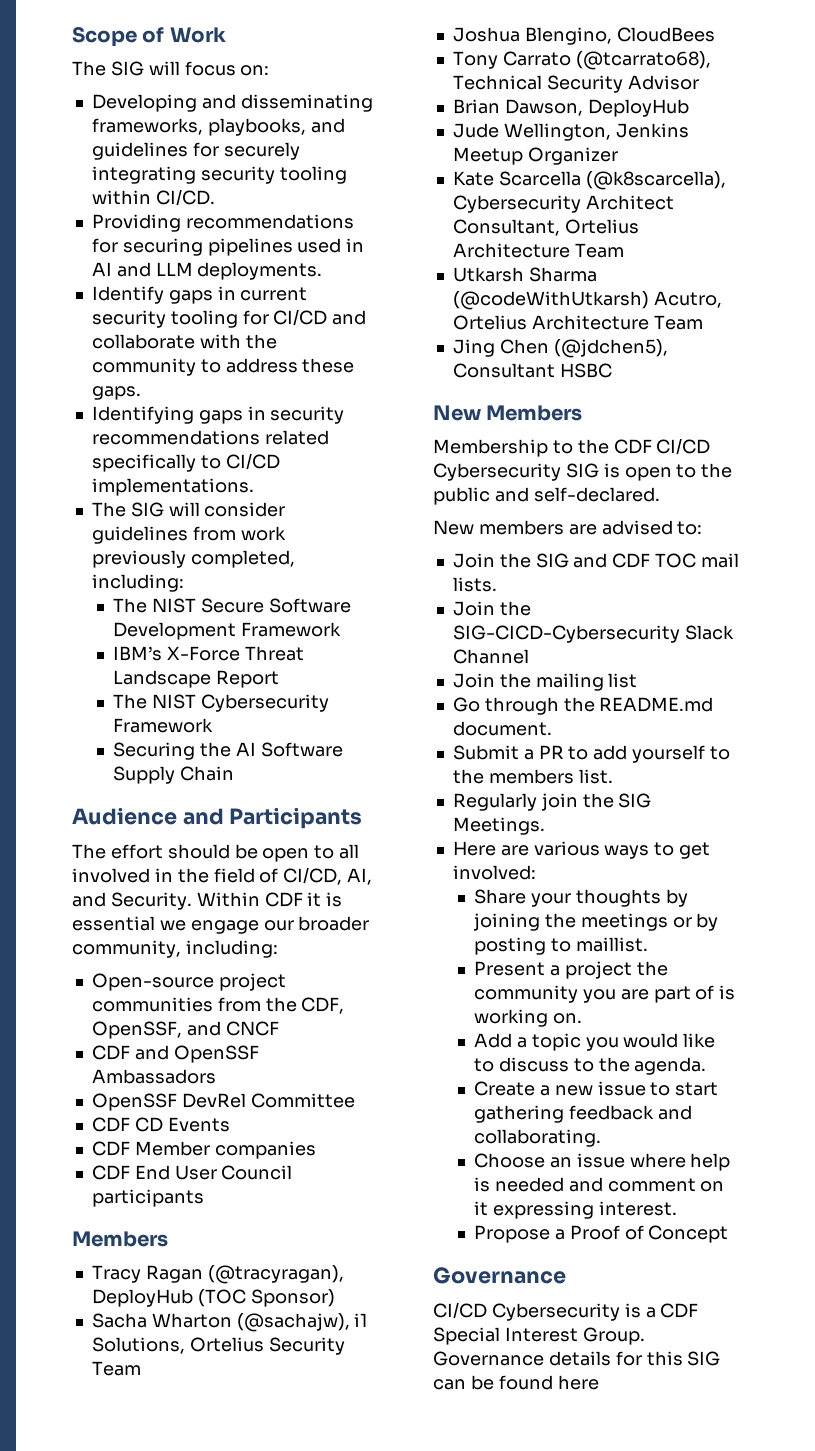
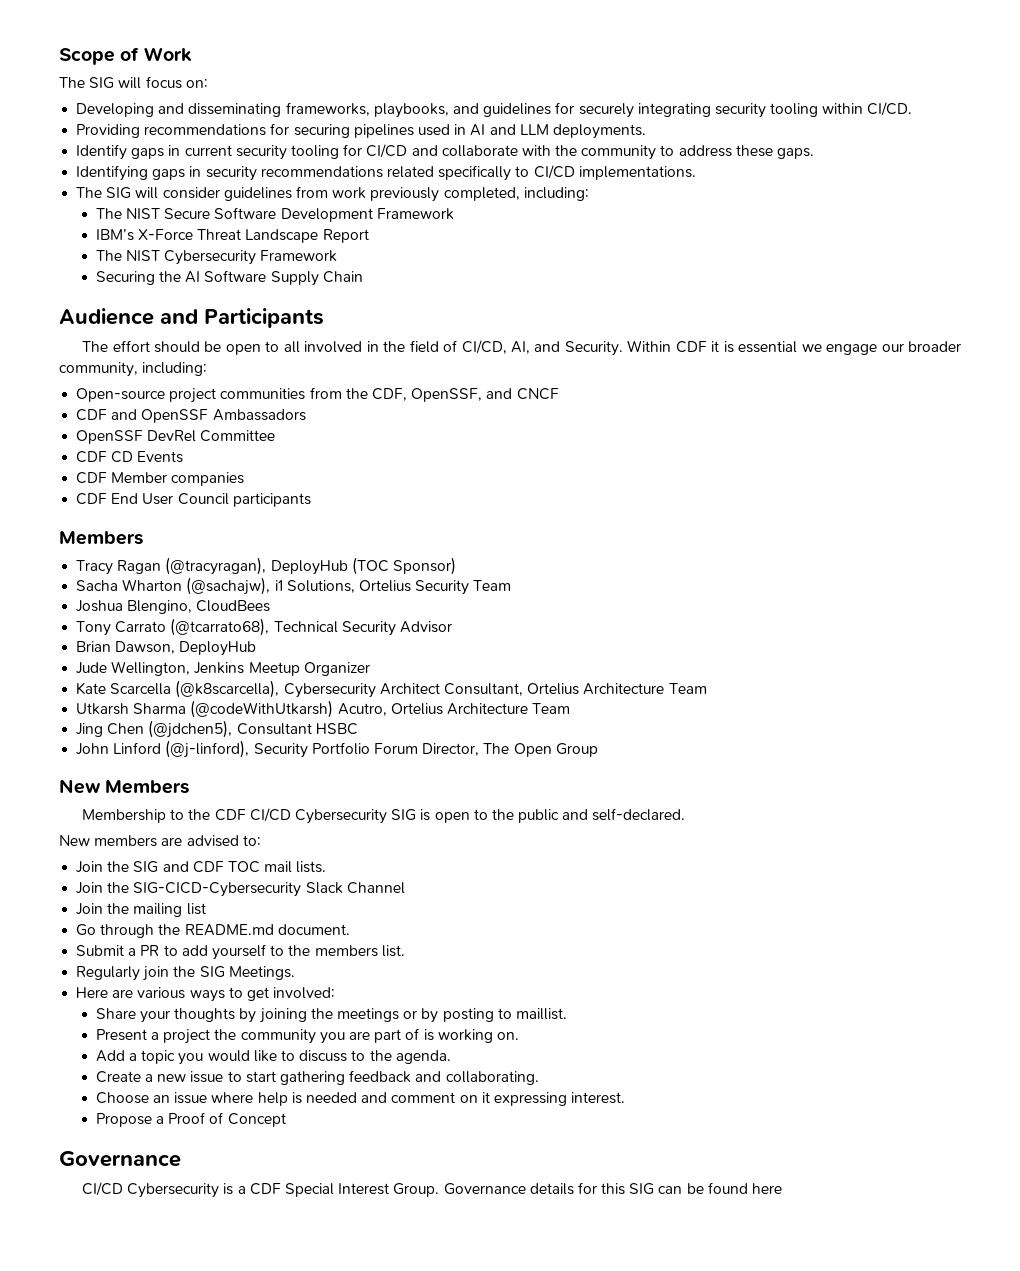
+ John Linford (@j-linford), Security Portfolio Forum Director, The Open Group

